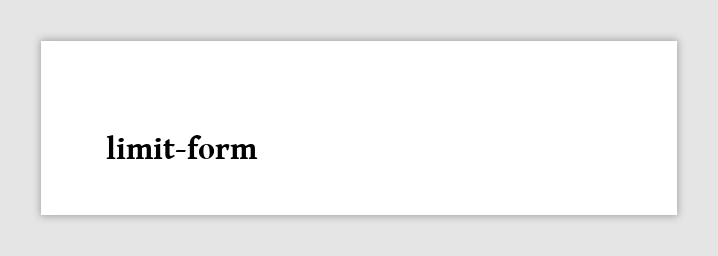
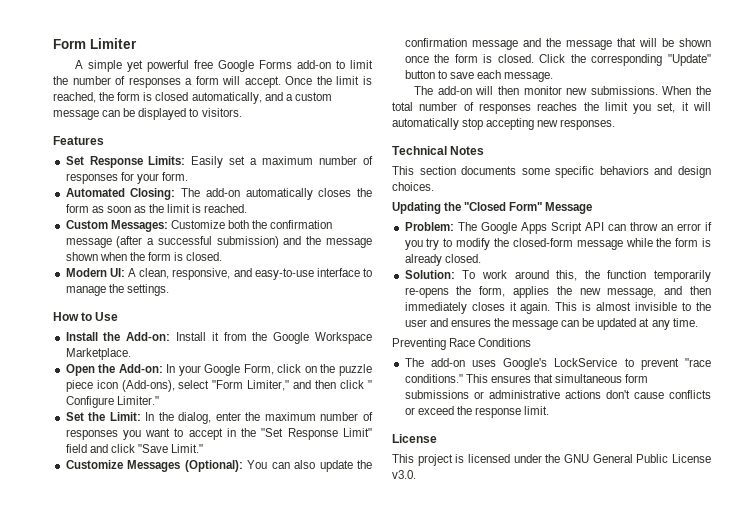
- limit-form
+ Form Limiter
+ A simple yet powerful free Google Forms add-on to limit the number of responses a form will accept. Once the limit is reached, the form is closed automatically, and a custom message can be displayed to visitors.
+ Features
+ Set Response Limits: Easily set a maximum number of responses for your form.
+ Automated Closing: The add-on automatically closes the form as soon as the limit is reached.
+ Custom Messages: Customize both the confirmation message (after a successful submission) and the message shown when the form is closed.
+ Modern UI: A clean, responsive, and easy-to-use interface to manage the settings.
+ How to Use
+ Install the Add-on: Install it from the Google Workspace Marketplace.
+ Open the Add-on: In your Google Form, click on the puzzle piece icon (Add-ons), select "Form Limiter," and then click " Configure Limiter."
+ Set the Limit: In the dialog, enter the maximum number of responses you want to accept in the "Set Response Limit" field and click "Save Limit."
+ Customize Messages (Optional): You can also update the confirmation message and the message that will be shown once the form is closed. Click the corresponding "Update" button to save each message.
+ The add-on will then monitor new submissions. When the total number of responses reaches the limit you set, it will automatically stop accepting new responses.
+ Technical Notes
+ This section documents some specific behaviors and design choices.
+ Updating the "Closed Form" Message
+ Problem: The Google Apps Script API can throw an error if you try to modify the closed-form message while the form is already closed.
+ Solution: To work around this, the function temporarily re-opens the form, applies the new message, and then immediately closes it again. This is almost invisible to the user and ensures the message can be updated at any time.
+ Preventing Race Conditions
+ The add-on uses Google's LockService to prevent "race conditions." This ensures that simultaneous form submissions or administrative actions don't cause conflicts or exceed the response limit.
+ License
+ This project is licensed under the GNU General Public License v3.0.

